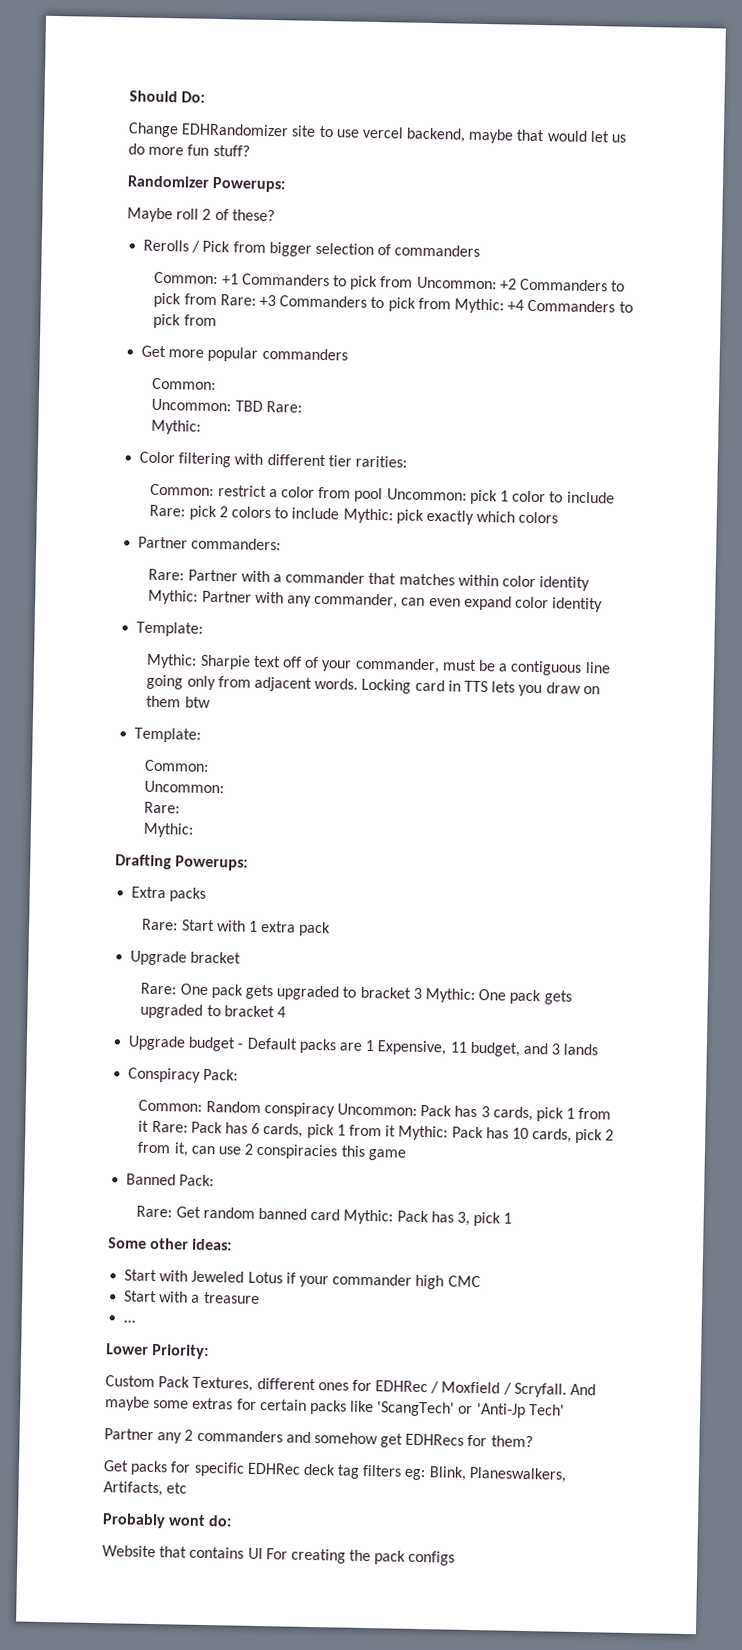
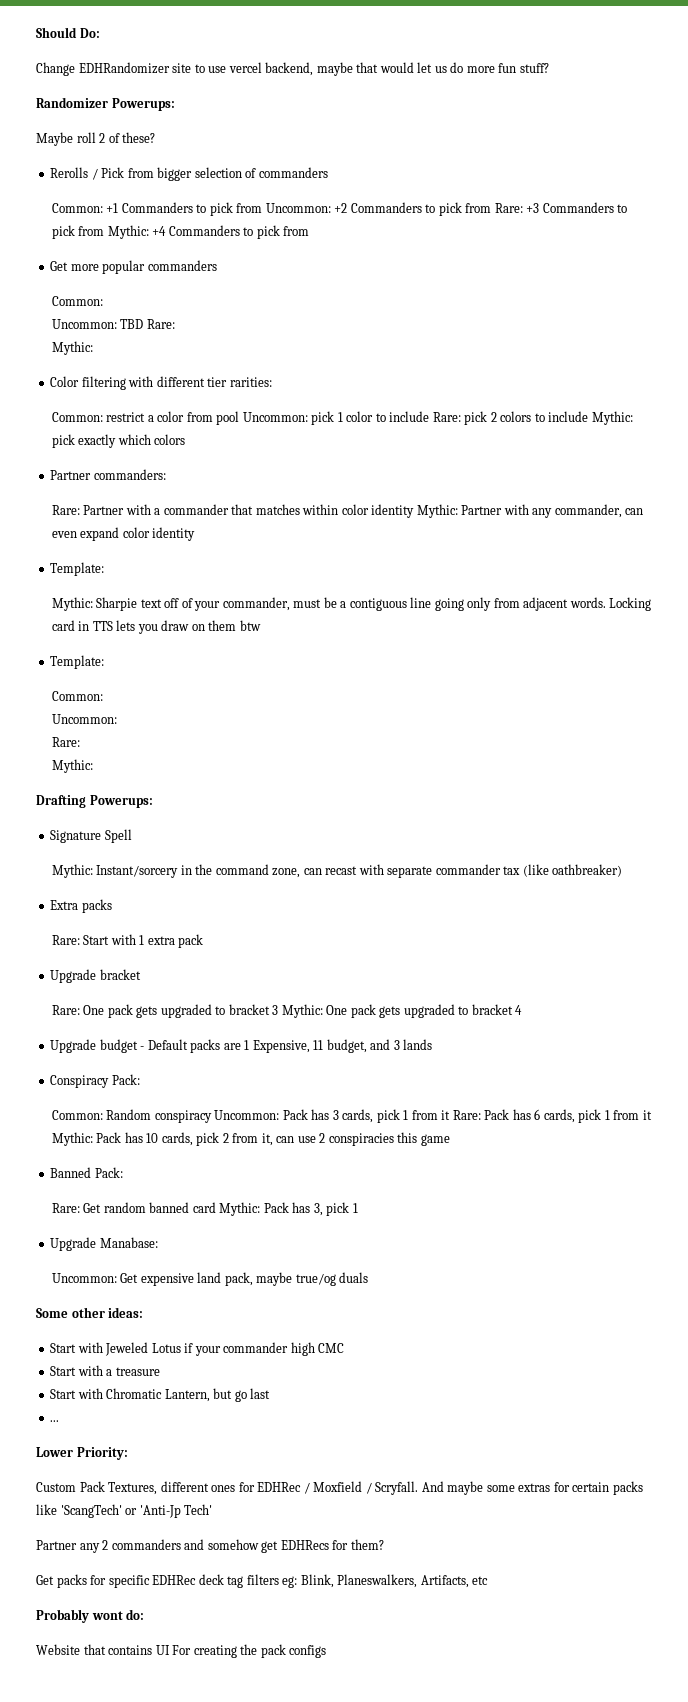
+ Signature Spell
+ Mythic: Instant/sorcery in the command zone, can recast with separate commander tax (like oathbreaker)
+ Upgrade Manabase:
+ Uncommon: Get expensive land pack, maybe true/og duals
+ Start with Chromatic Lantern, but go last

